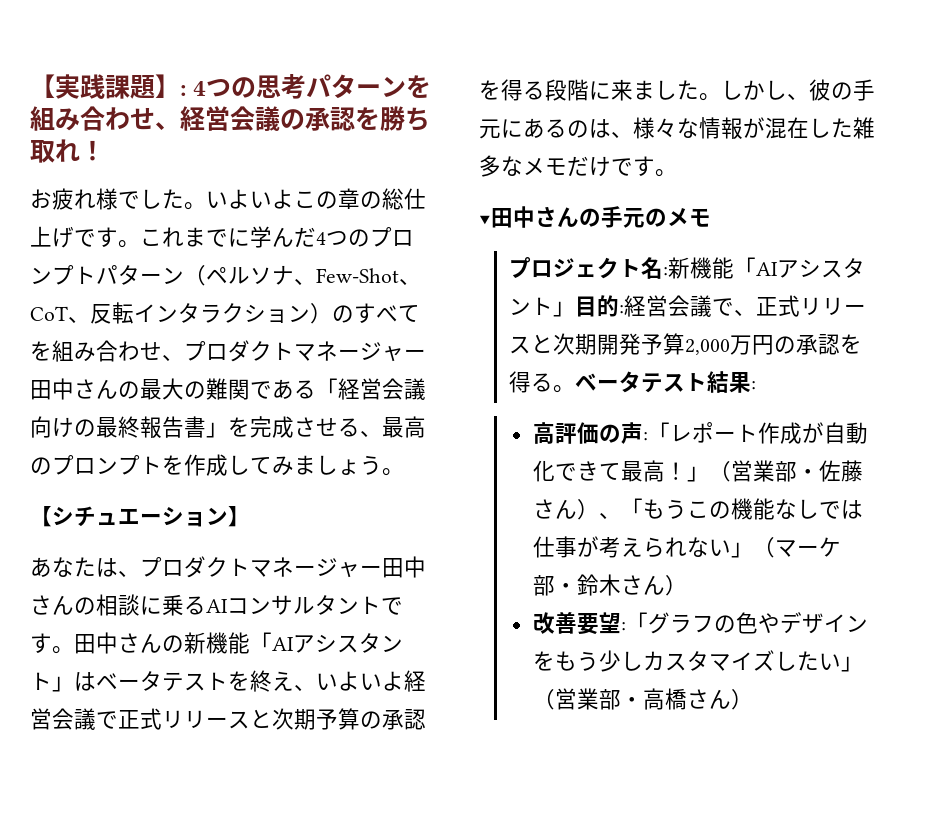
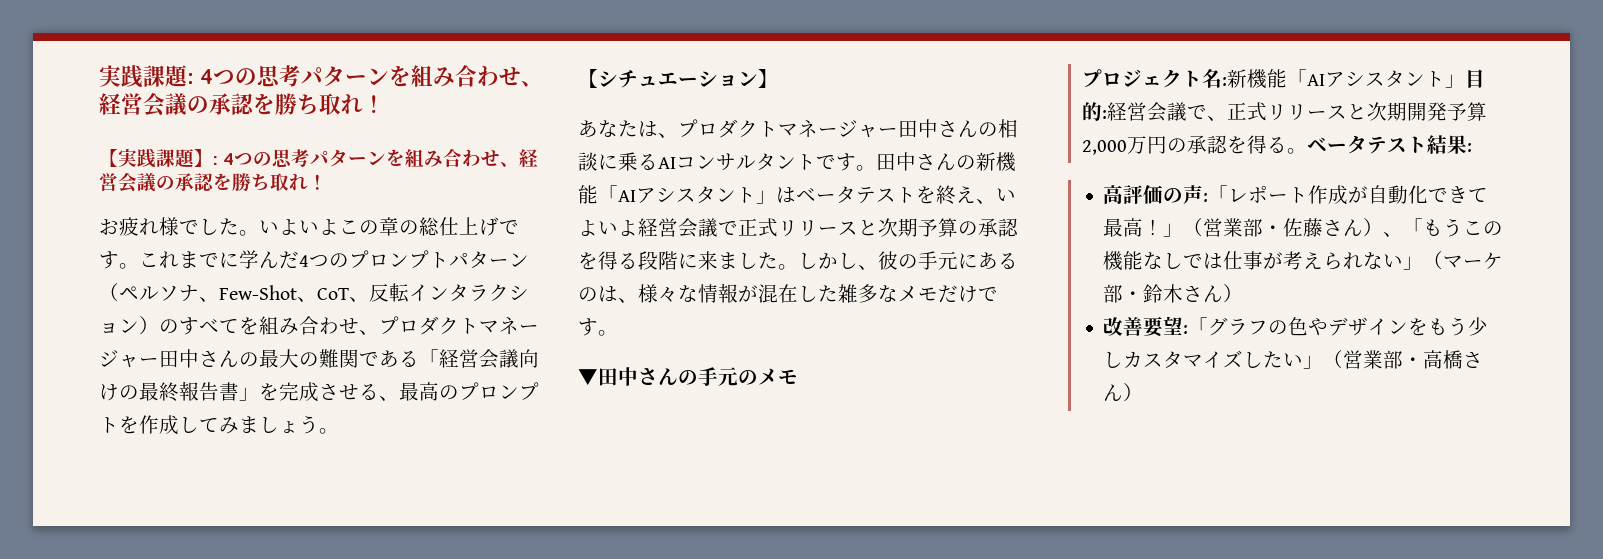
+ 実践課題: 4つの思考パターンを組み合わせ、経営会議の承認を勝ち取れ！

